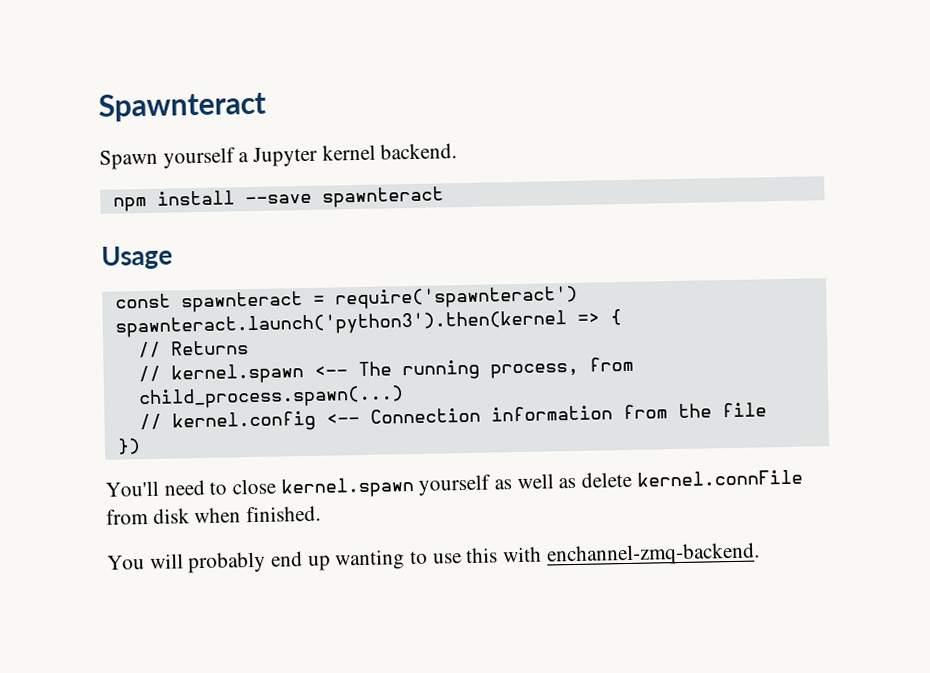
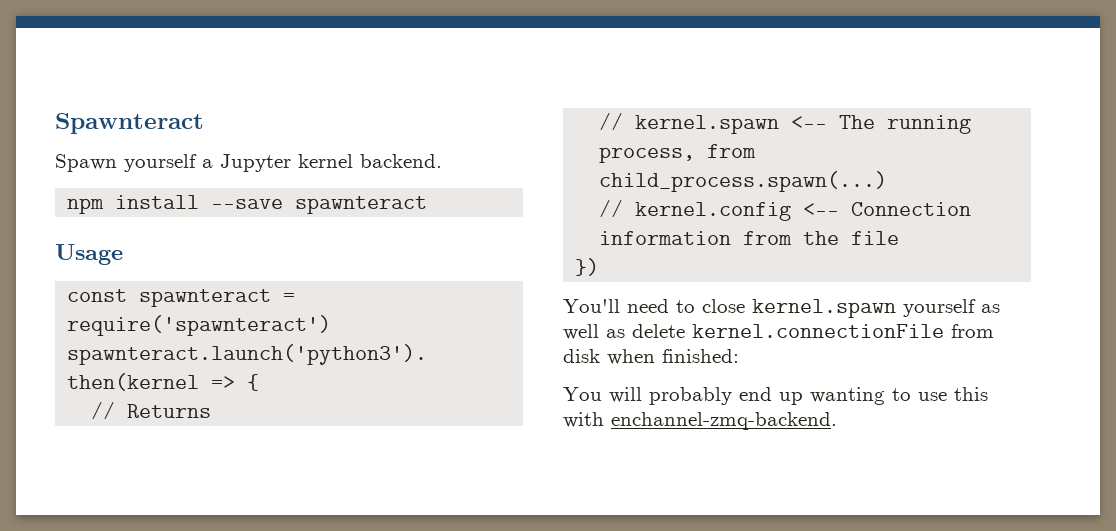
- You'll need to close kernel.spawn yourself as well as delete kernel.connFile from disk when finished.
+ You'll need to close kernel.spawn yourself as well as delete kernel.connectionFile from disk when finished:

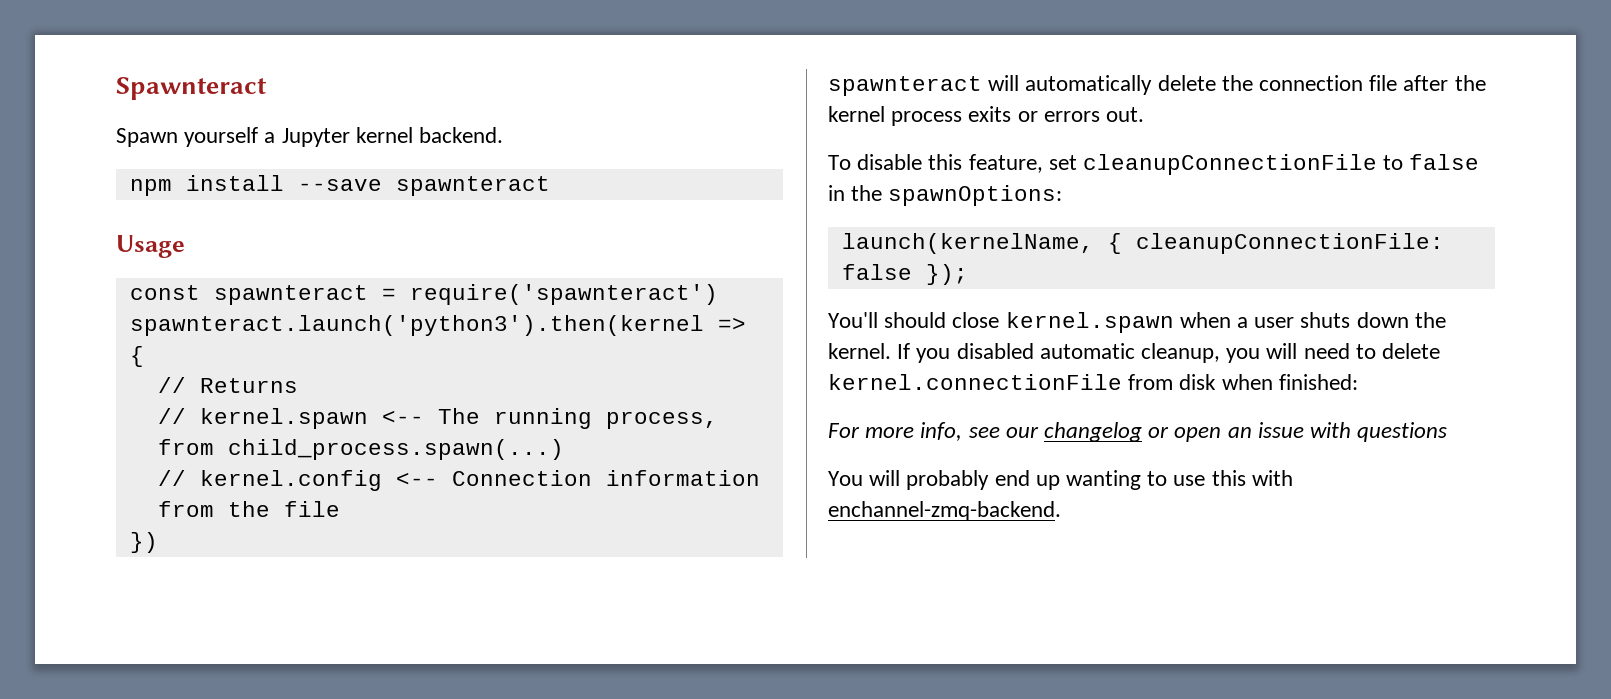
- You'll need to close kernel.spawn yourself as well as delete kernel.connectionFile from disk when finished:
+ spawnteract will automatically delete the connection file after the kernel process exits or errors out.
+ To disable this feature, set cleanupConnectionFile to false in the spawnOptions:
+ launch(kernelName, { cleanupConnectionFile: false });
+ You'll should close kernel.spawn when a user shuts down the kernel. If you disabled automatic cleanup, you will need to delete kernel.connectionFile from disk when finished:
+ For more info, see our changelog or open an issue with questions

